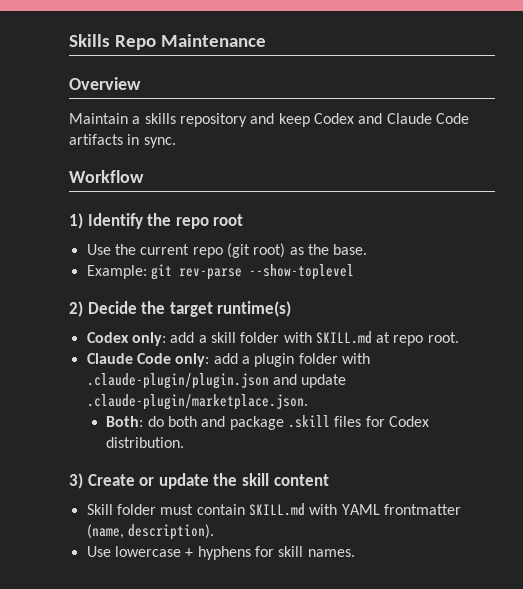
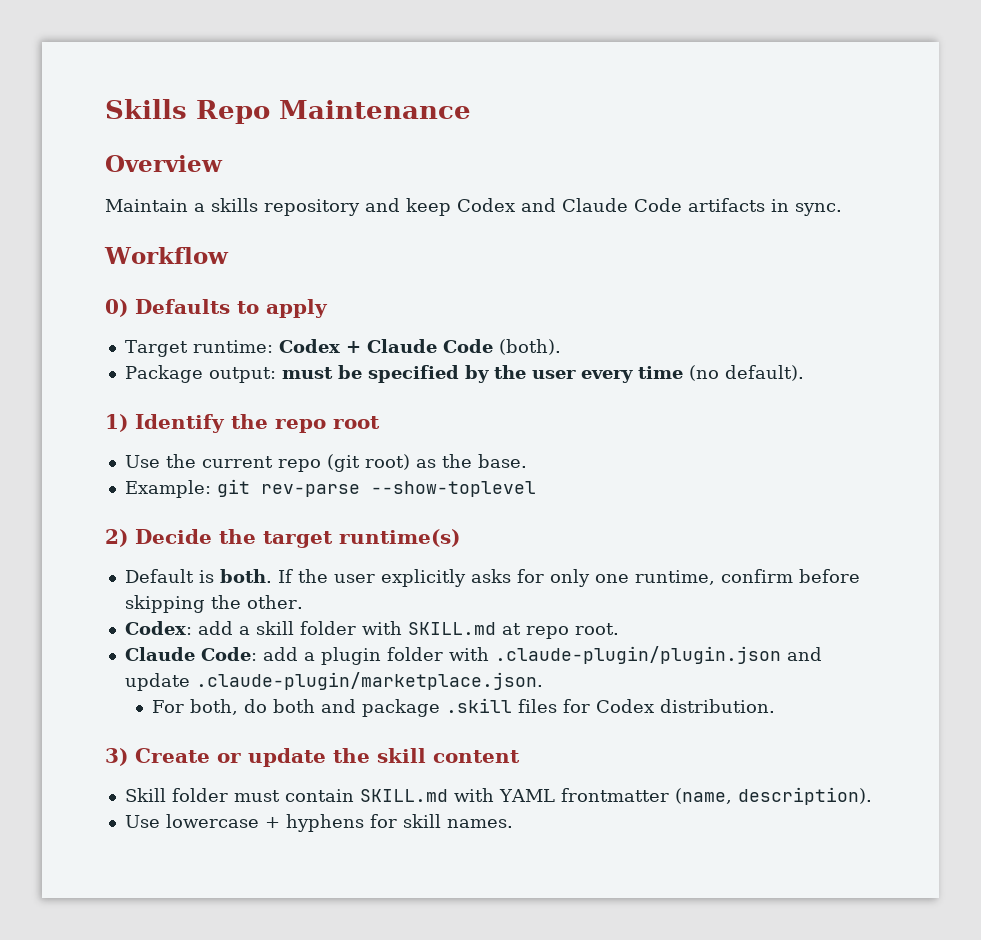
+ 0) Defaults to apply
+ Target runtime: Codex + Claude Code (both).
+ Package output: must be specified by the user every time (no default).
- Codex only: add a skill folder with SKILL.md at repo root.
+ Default is both. If the user explicitly asks for only one runtime, confirm before skipping the other.
+ Codex: add a skill folder with SKILL.md at repo root.
- Claude Code only: add a plugin folder with .claude-plugin/plugin.json and update .claude-plugin/marketplace.json.
+ Claude Code: add a plugin folder with .claude-plugin/plugin.json and update .claude-plugin/marketplace.json.
- Both: do both and package .skill files for Codex distribution.
+ For both, do both and package .skill files for Codex distribution.

